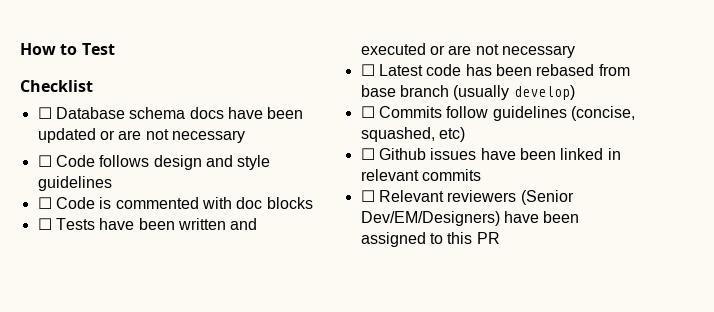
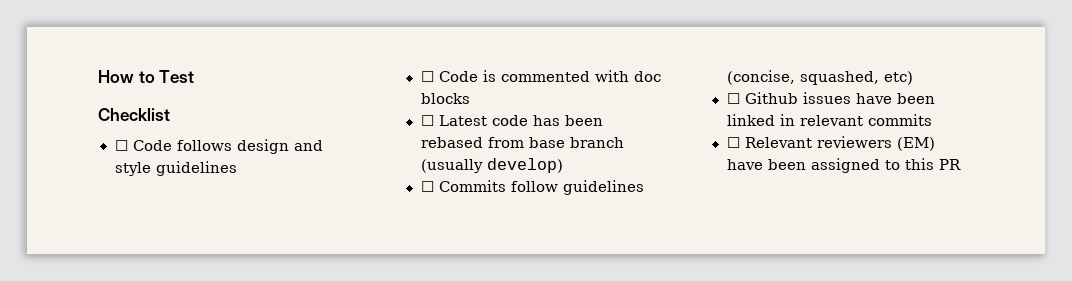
- ☐ Database schema docs have been updated or are not necessary
- ☐ Tests have been written and executed or are not necessary
- ☐ Relevant reviewers (Senior Dev/EM/Designers) have been assigned to this PR
+ ☐ Relevant reviewers (EM) have been assigned to this PR

